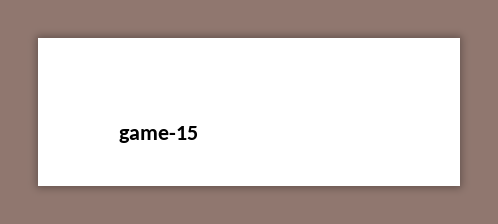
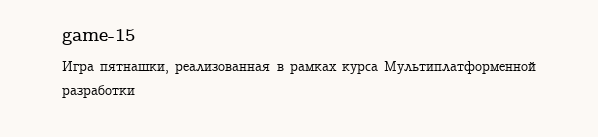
+ Игра пятнашки, реализованная в рамках курса Мультиплатформенной разработки

